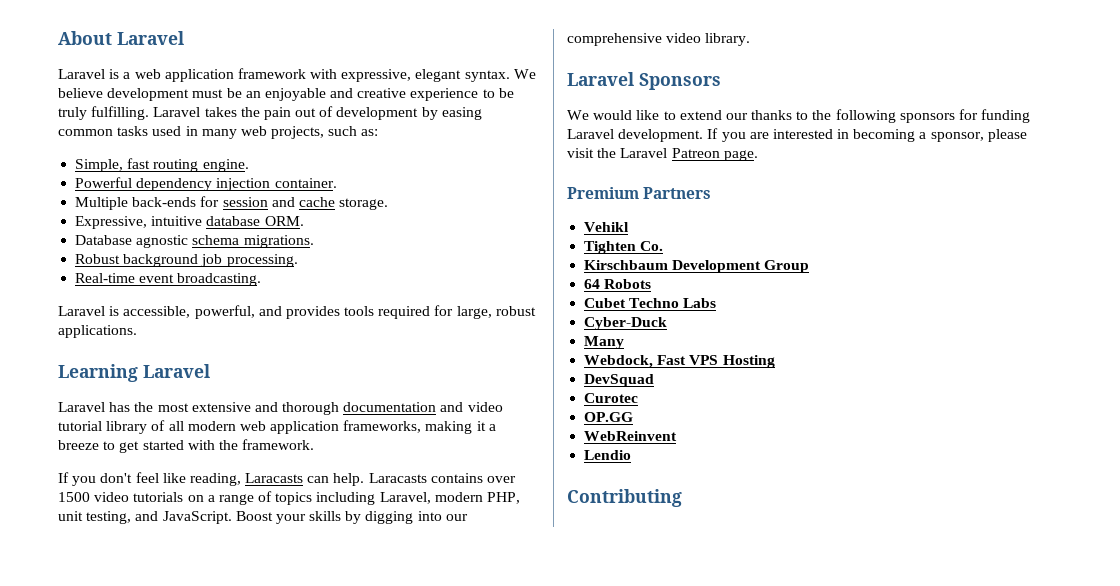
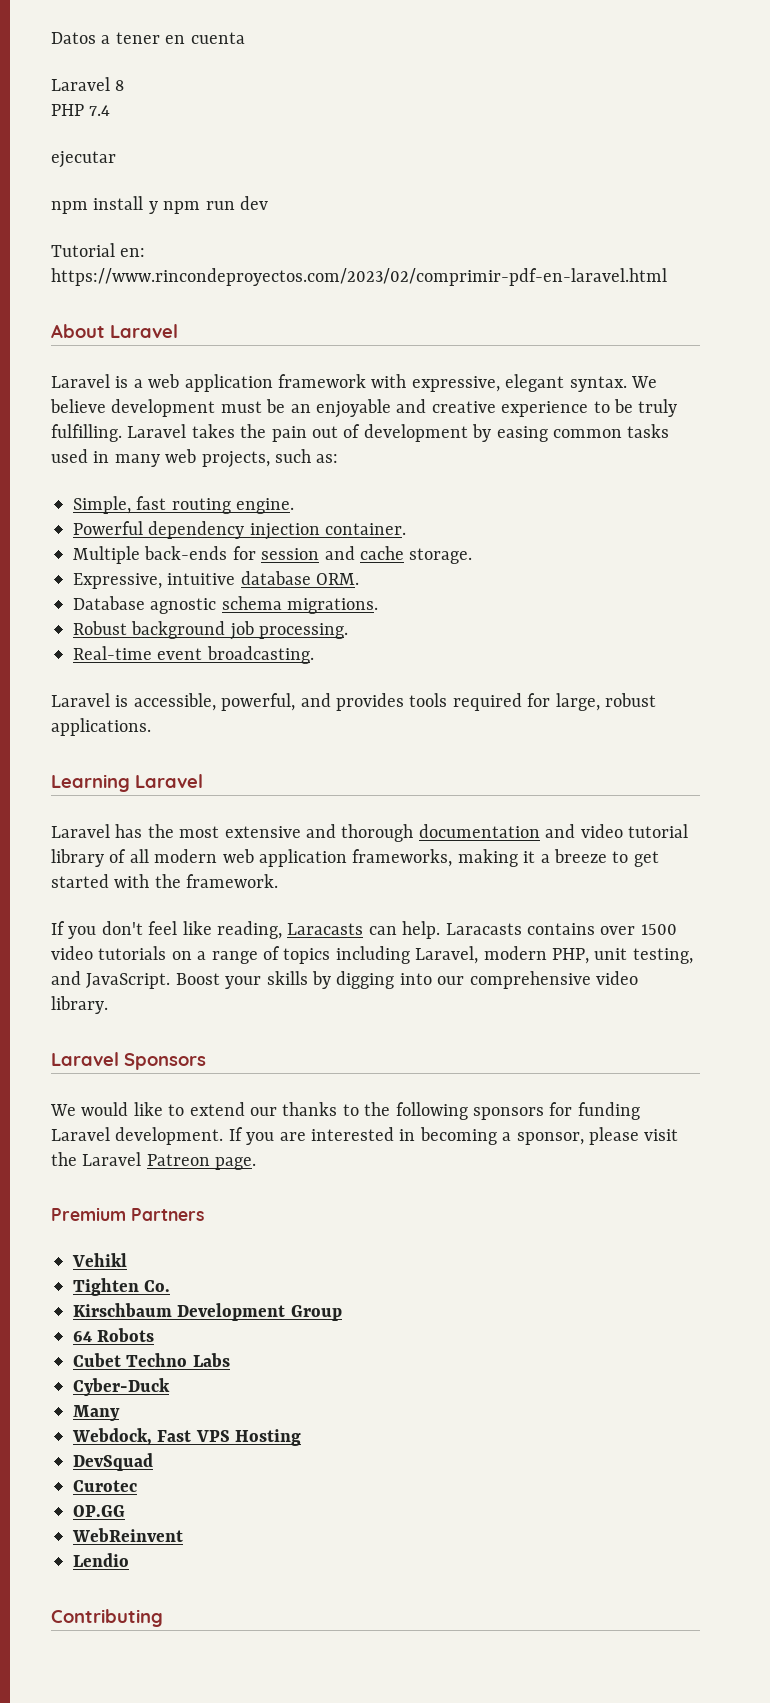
+ Datos a tener en cuenta
+ Laravel 8
+ PHP 7.4
+ ejecutar
+ npm install y npm run dev
+ Tutorial en: https://www.rincondeproyectos.com/2023/02/comprimir-pdf-en-laravel.html

